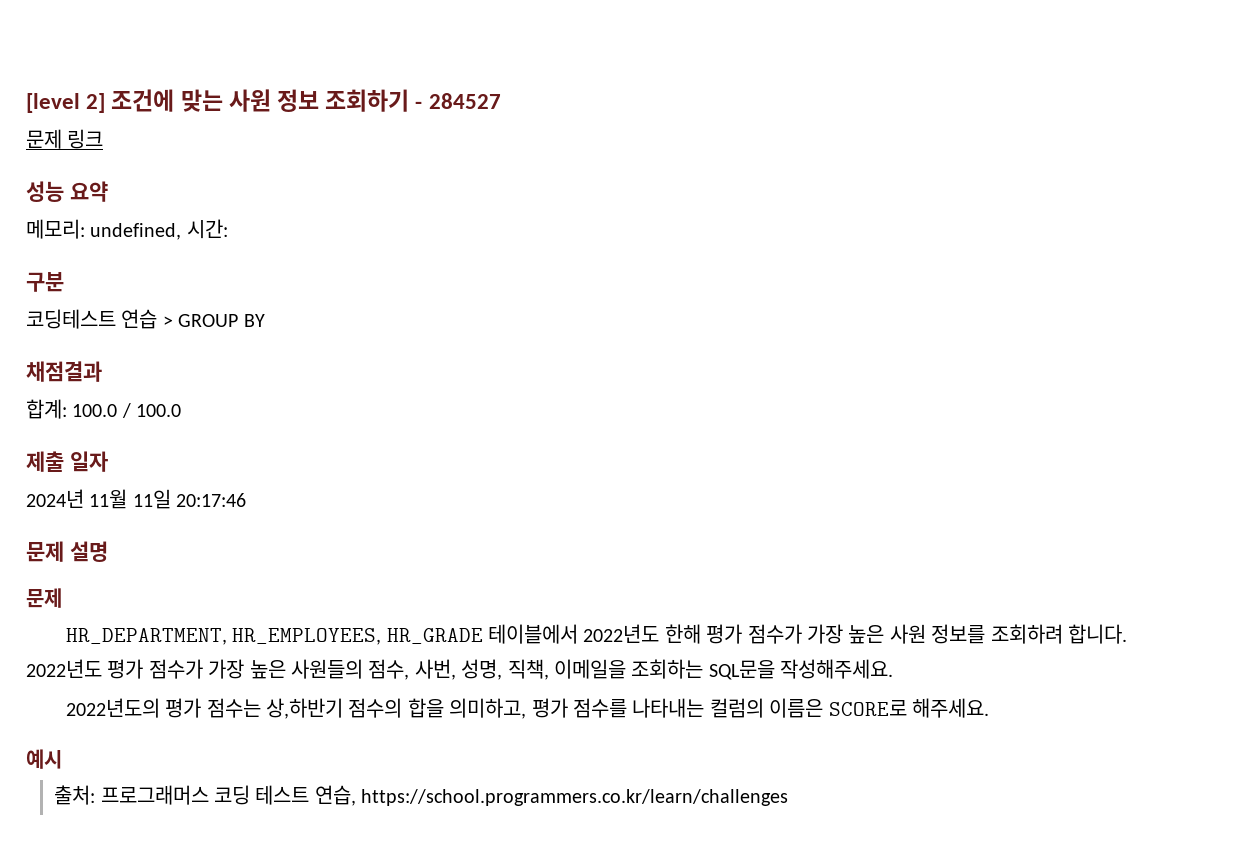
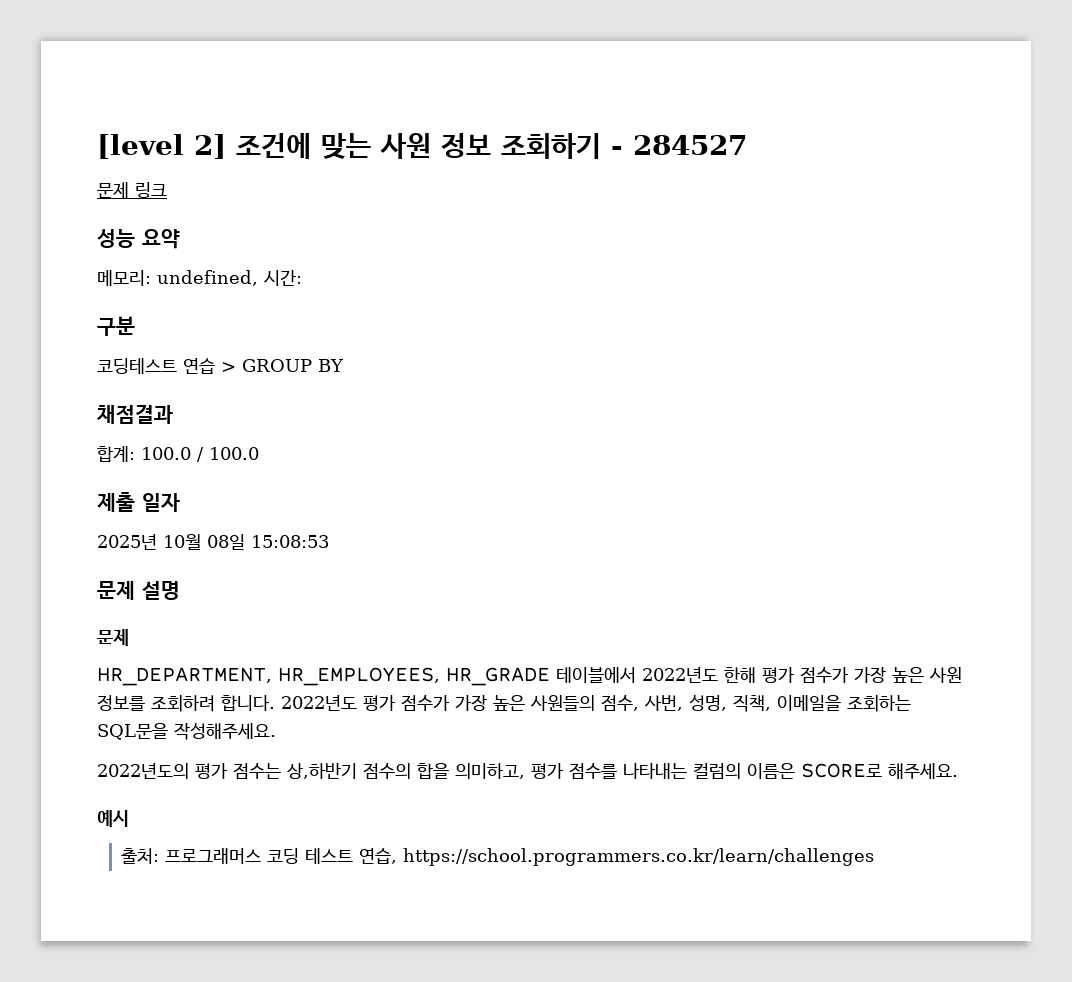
- 2024년 11월 11일 20:17:46
+ 2025년 10월 08일 15:08:53

